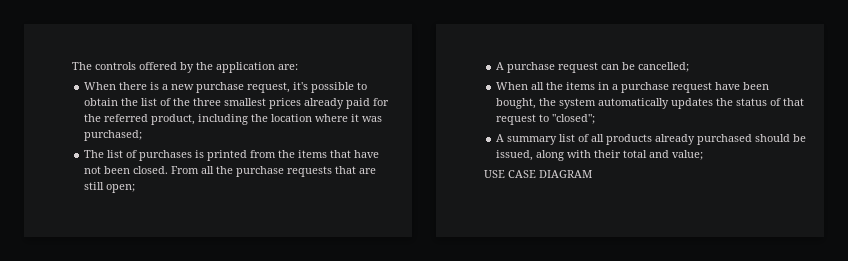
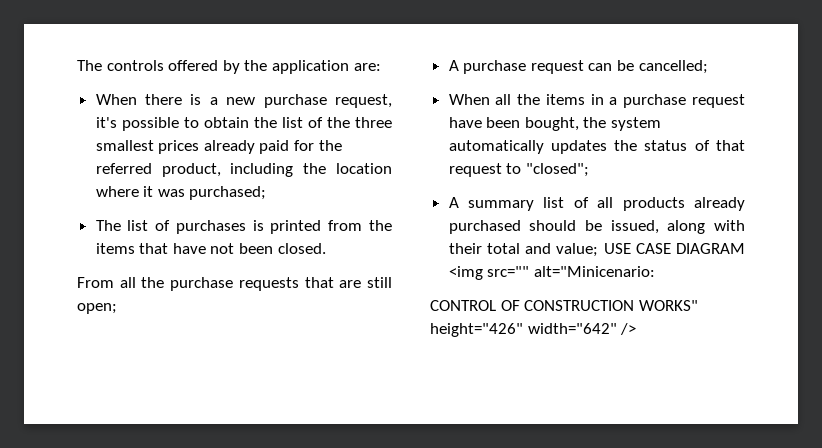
- The list of purchases is printed from the items that have not been closed. From all the purchase requests that are still open;
+ The list of purchases is printed from the items that have not been closed.
+ From all the purchase requests that are still open;
- A summary list of all products already purchased should be issued, along with their total and value;
- USE CASE DIAGRAM
+ A summary list of all products already purchased should be issued, along with their total and value; USE CASE DIAGRAM <img src="" alt="Minicenario:
+ CONTROL OF CONSTRUCTION WORKS" height="426" width="642" />

